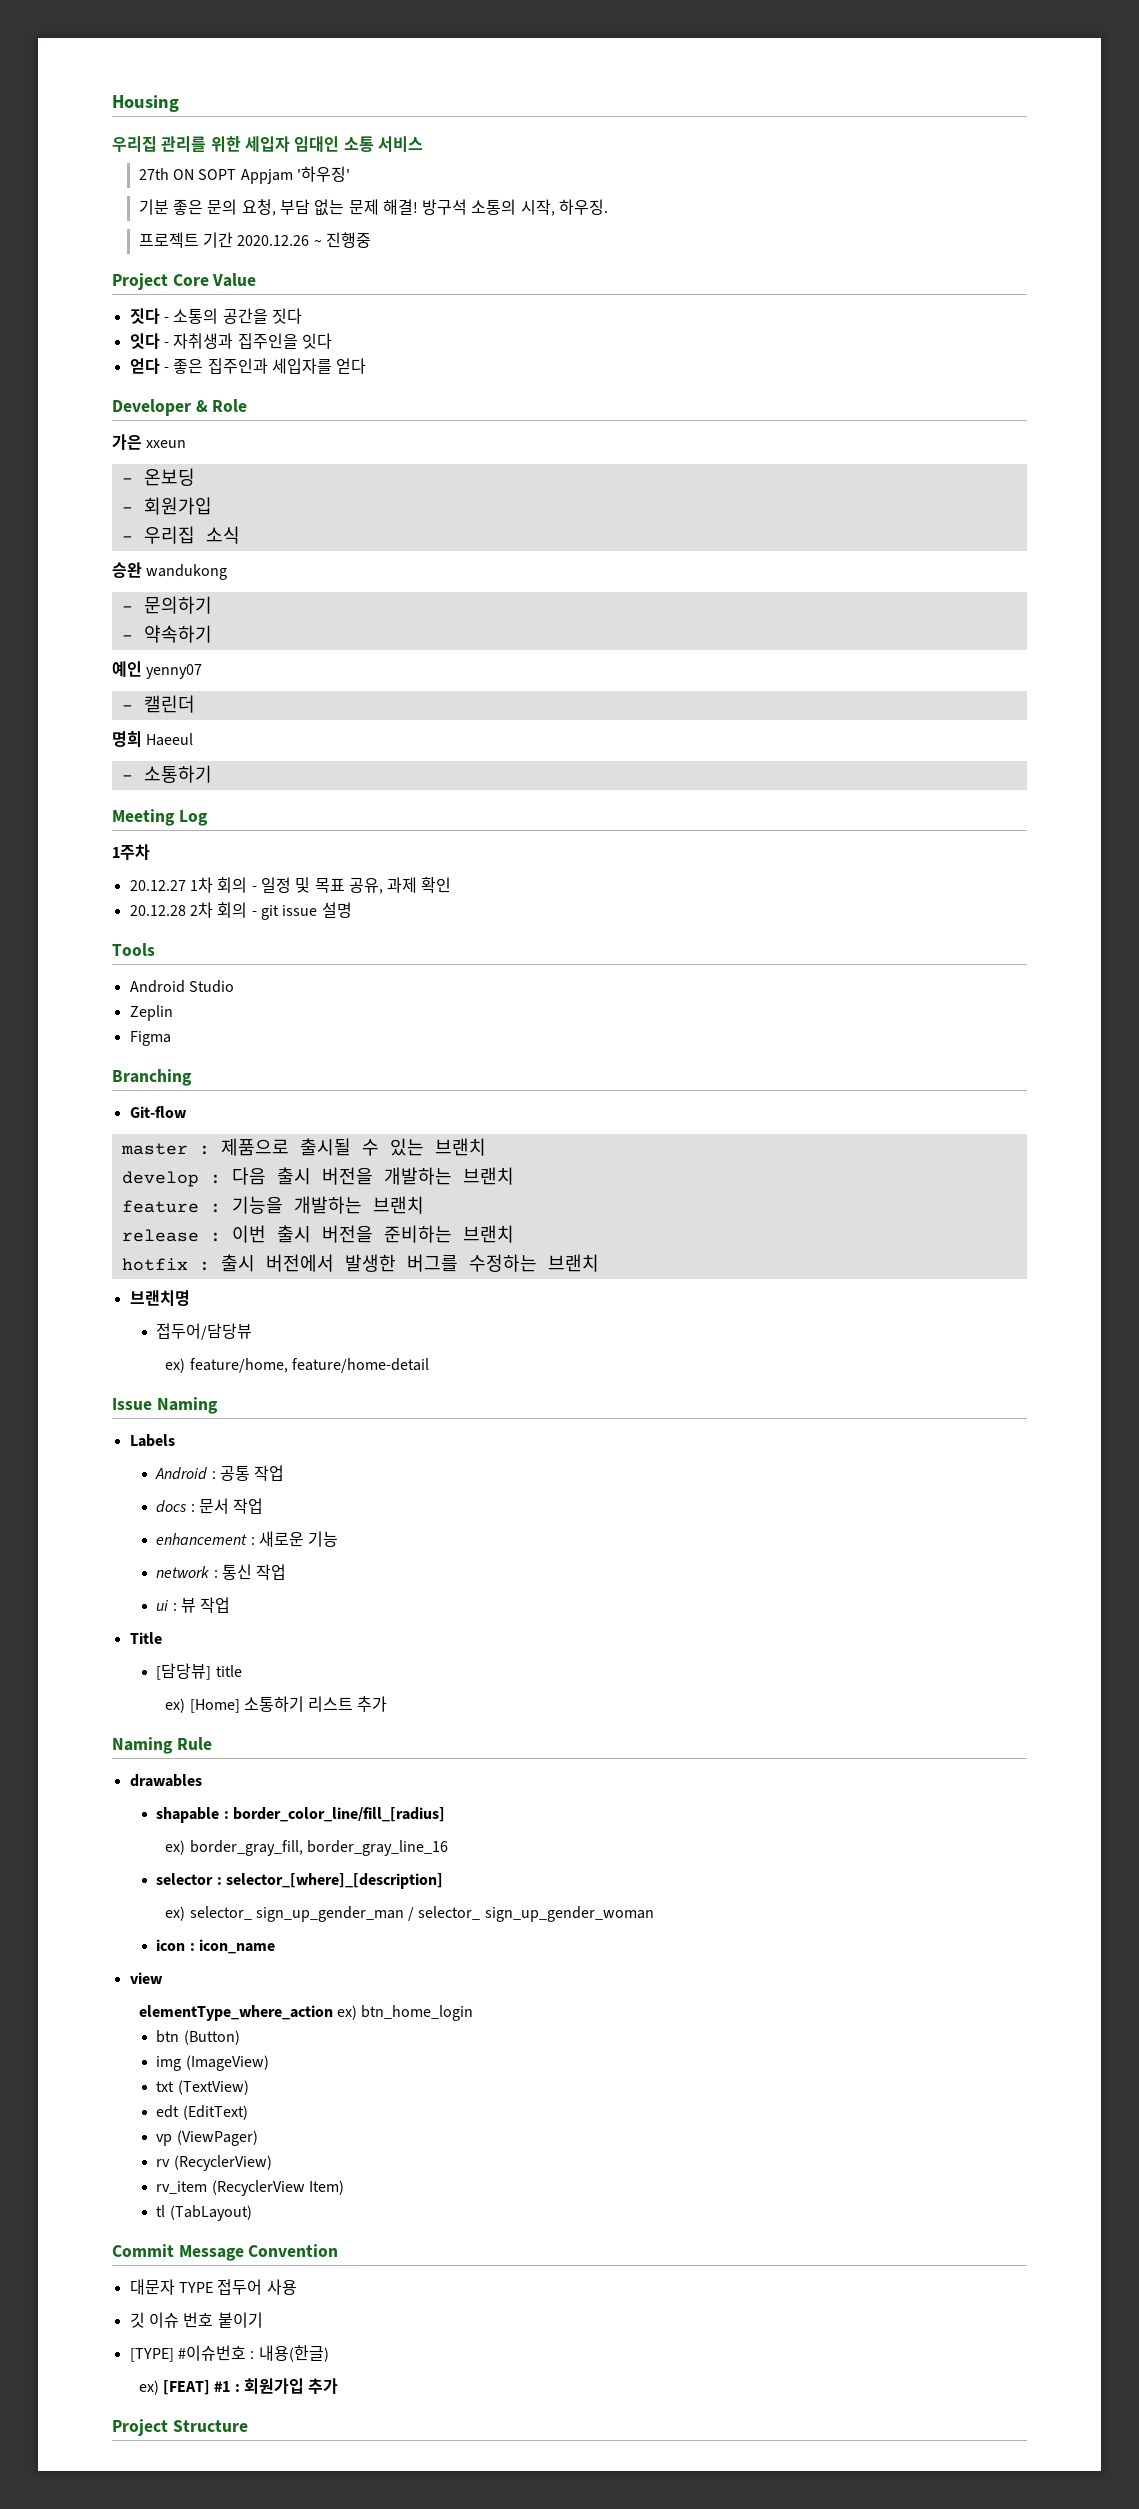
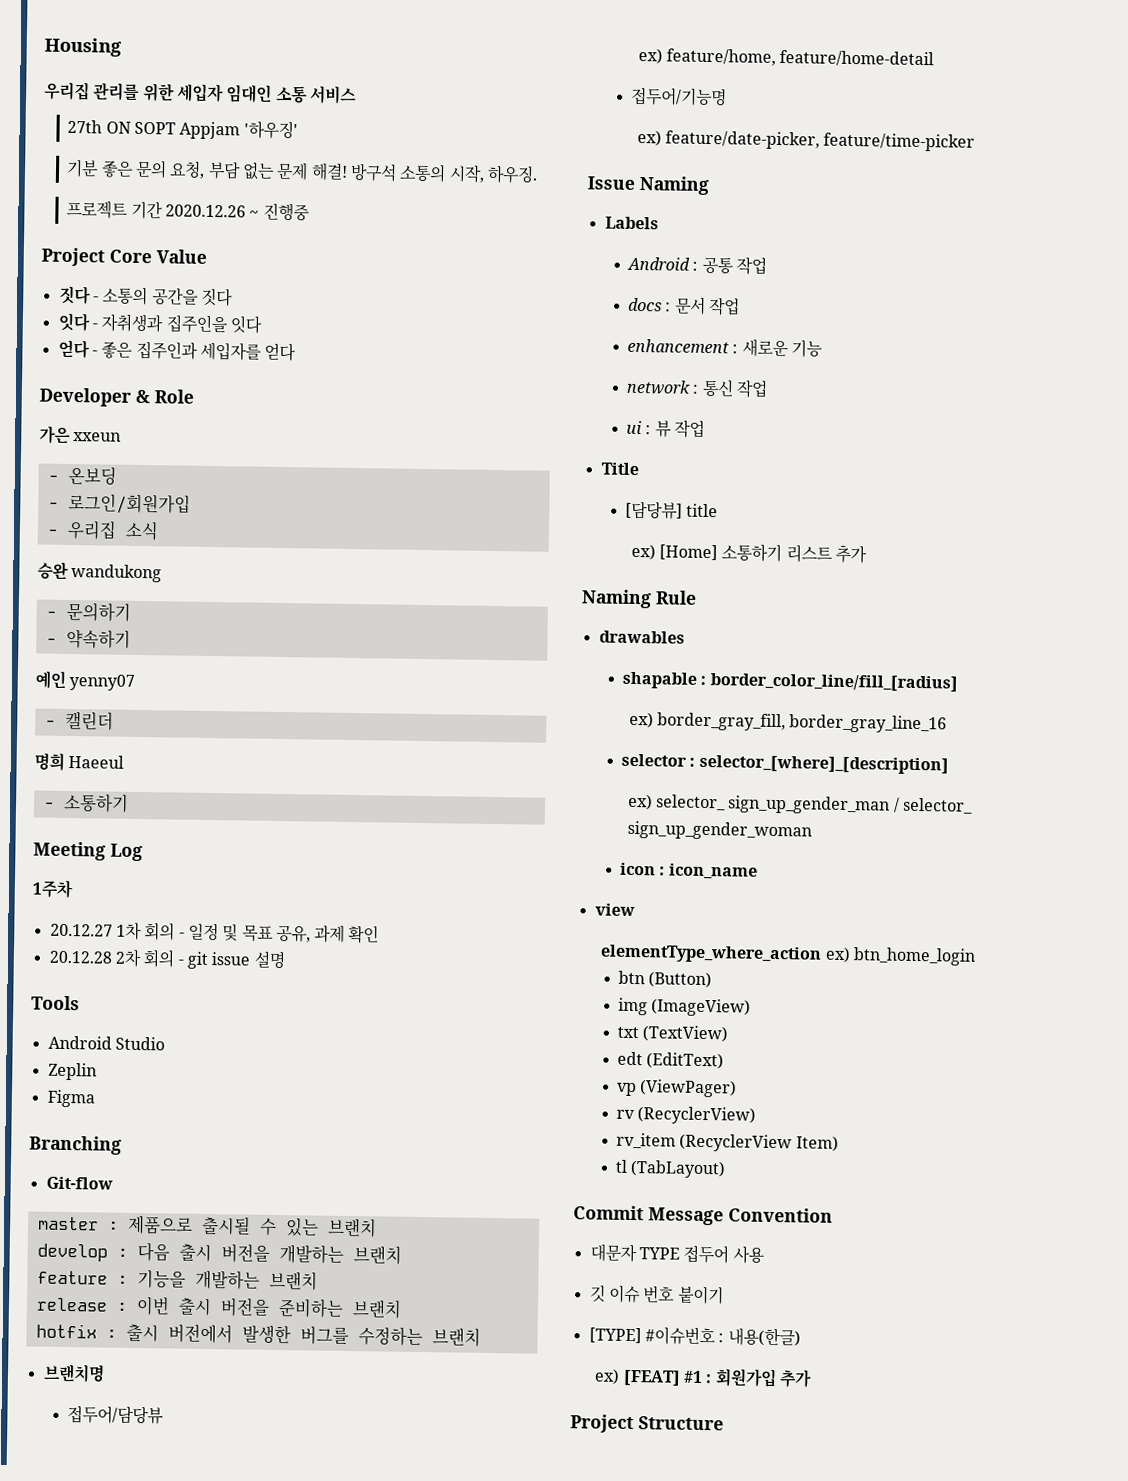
- - 회원가입
+ - 로그인/회원가입
+ 접두어/기능명
+ ex) feature/date-picker, feature/time-picker

